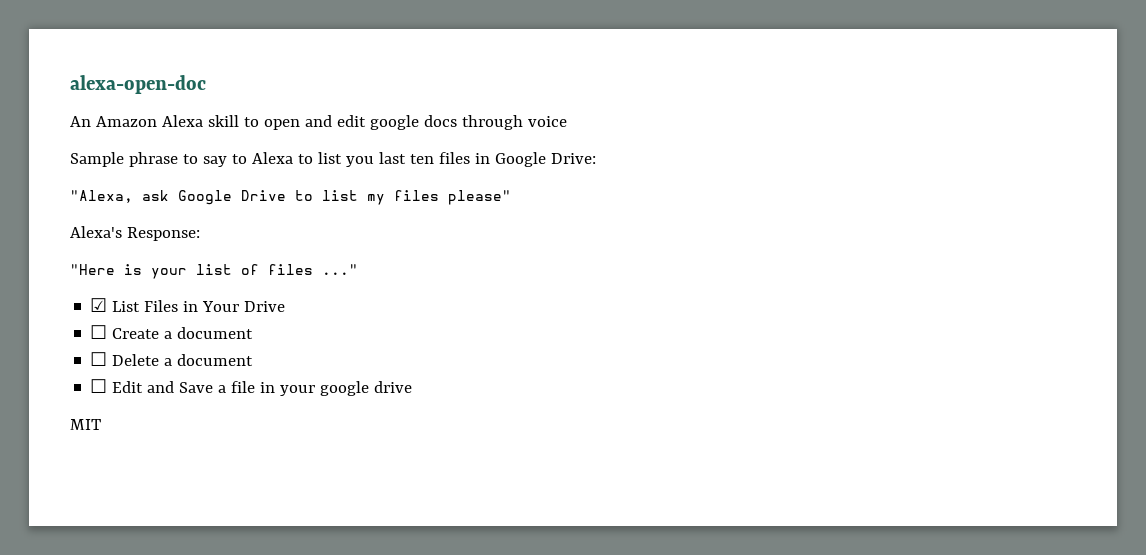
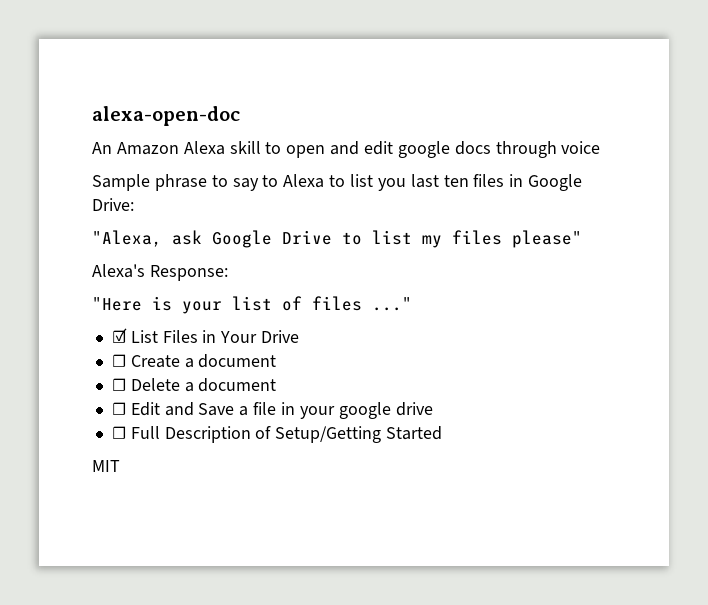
+ ☐ Full Description of Setup/Getting Started

